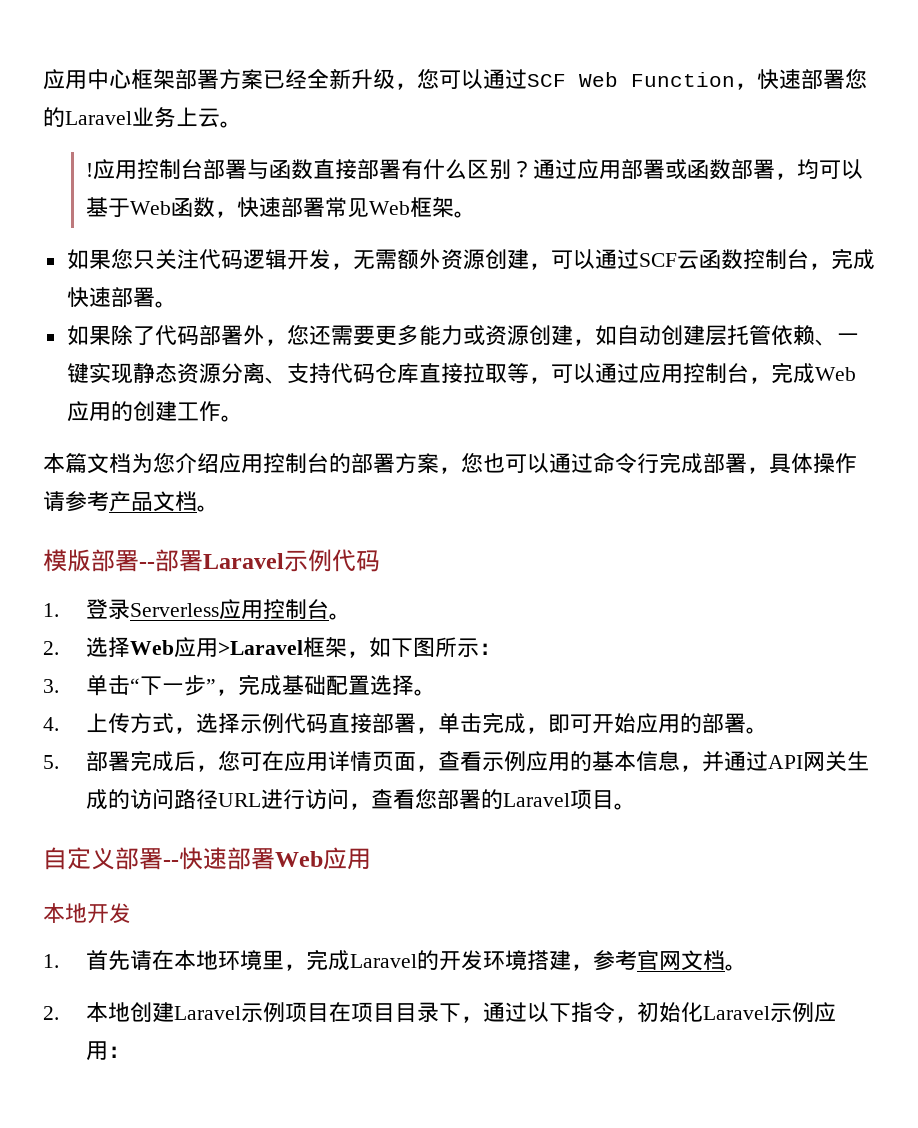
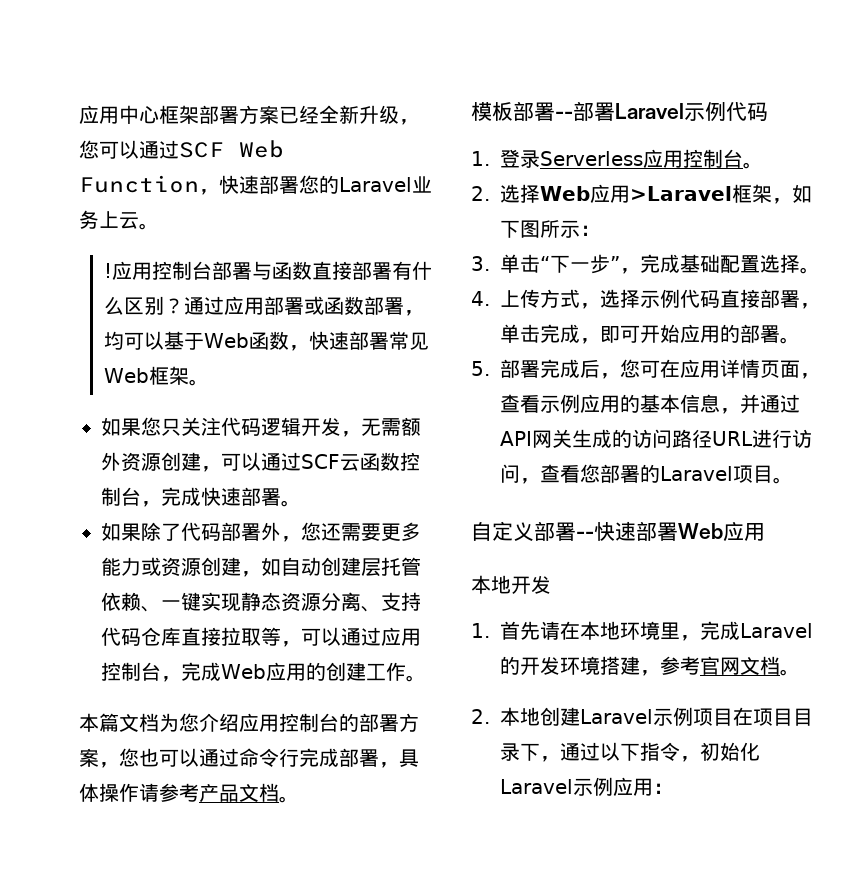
- 模版部署--部署Laravel示例代码
+ 模板部署--部署Laravel示例代码

